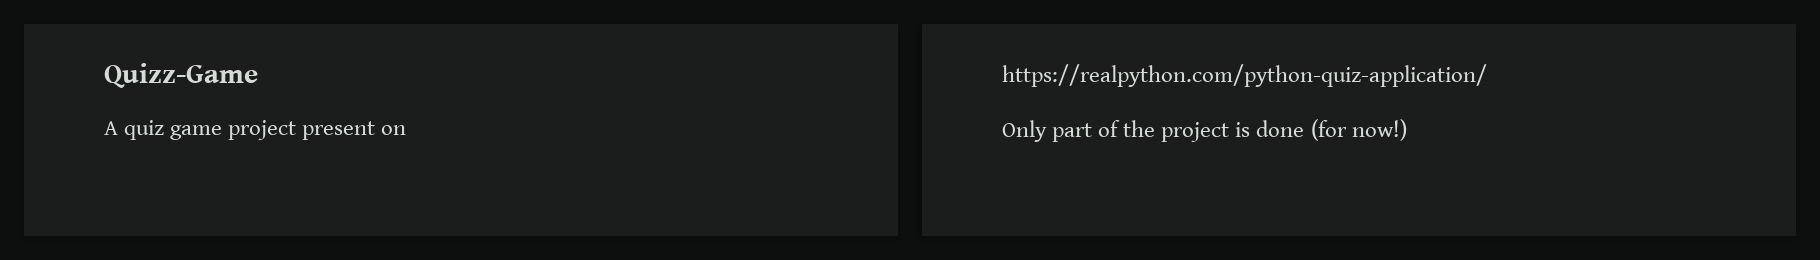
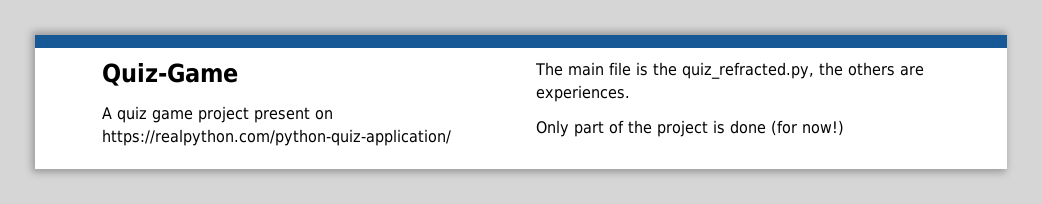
- Quizz-Game
+ Quiz-Game
+ The main file is the quiz_refracted.py, the others are experiences.

